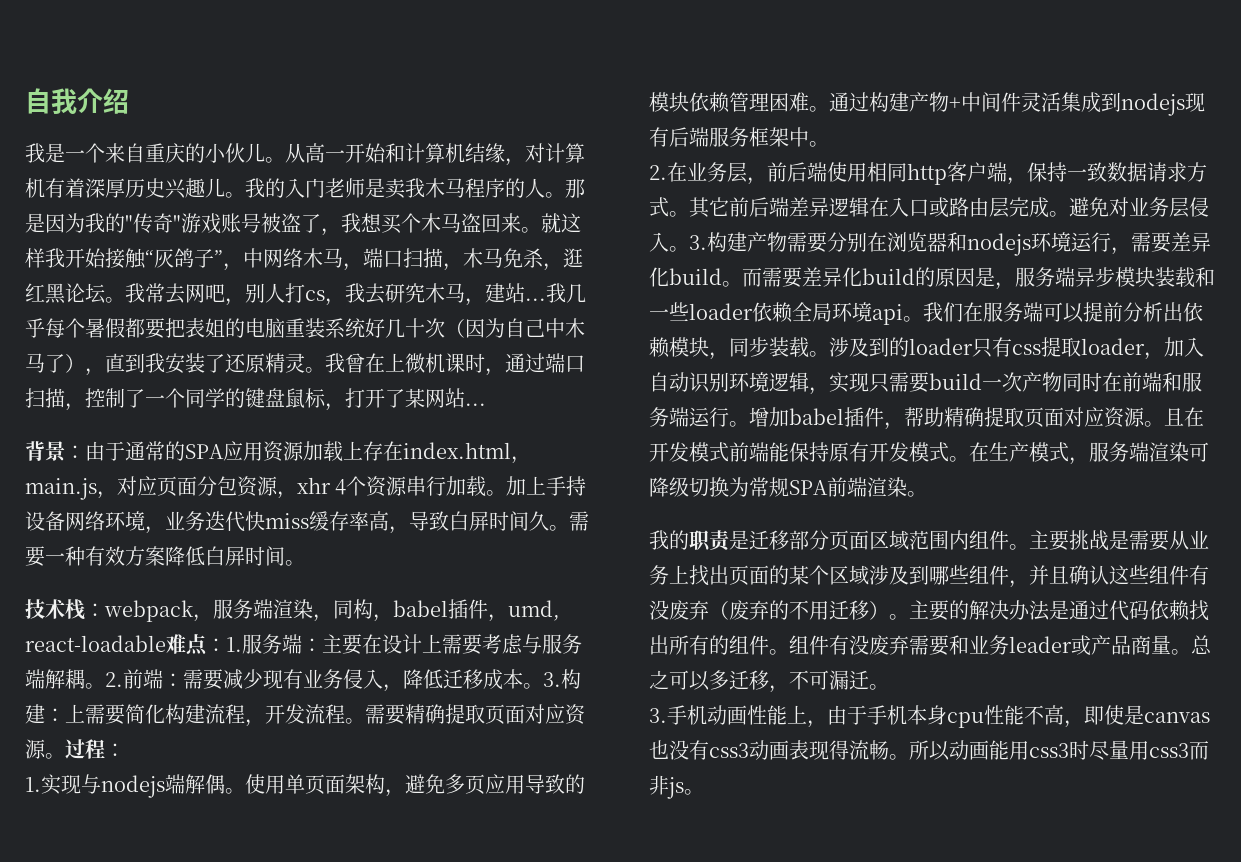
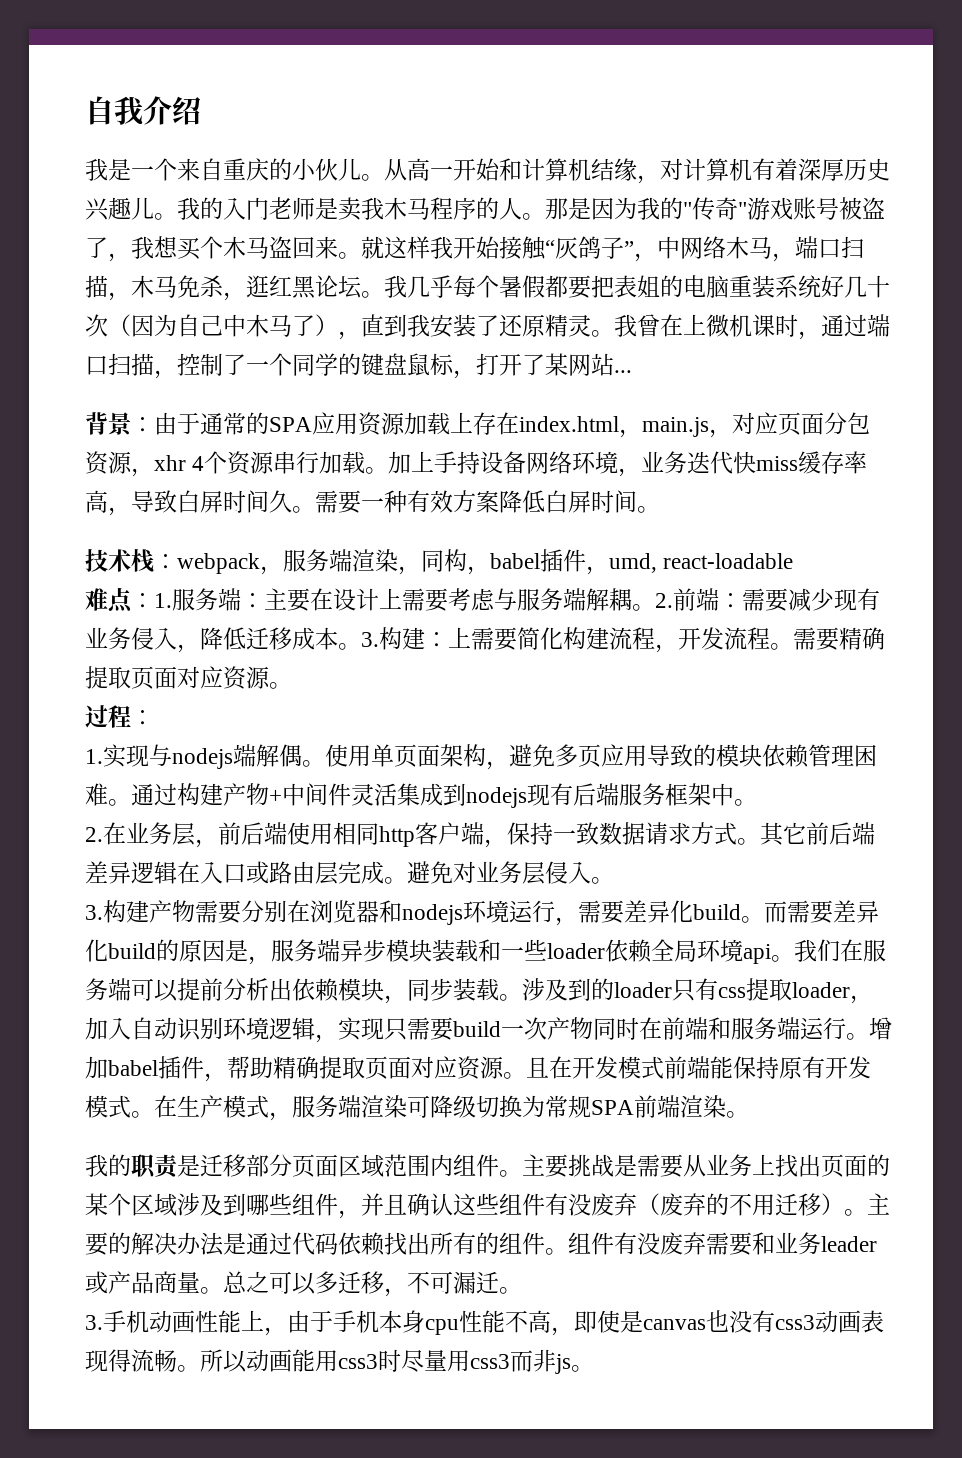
- 我常去网吧，别人打cs，我去研究木马，建站...我几乎每个暑假都要把表姐的电脑重装系统好几十次（因为自己中木马了），直到我安装了还原精灵。
+ 我几乎每个暑假都要把表姐的电脑重装系统好几十次（因为自己中木马了），直到我安装了还原精灵。
- 技术栈：webpack，服务端渲染，同构，babel插件，umd, react-loadable难点：1.服务端：主要在设计上需要考虑与服务端解耦。
+ 技术栈：webpack，服务端渲染，同构，babel插件，umd, react-loadable
+ 难点：1.服务端：主要在设计上需要考虑与服务端解耦。
- 需要精确提取页面对应资源。过程：
+ 需要精确提取页面对应资源。
+ 过程：
- 避免对业务层侵入。3.构建产物需要分别在浏览器和nodejs环境运行，需要差异化build。
+ 避免对业务层侵入。
+ 3.构建产物需要分别在浏览器和nodejs环境运行，需要差异化build。

